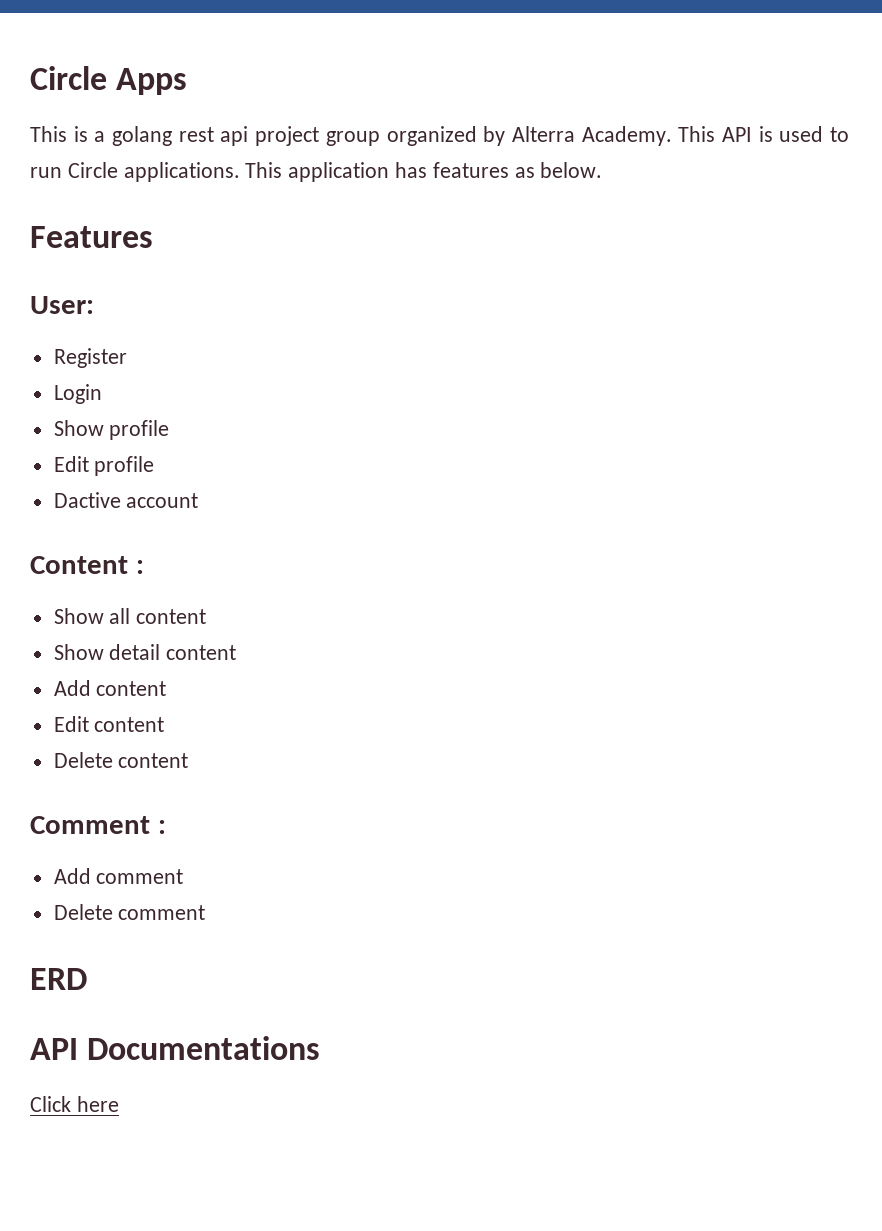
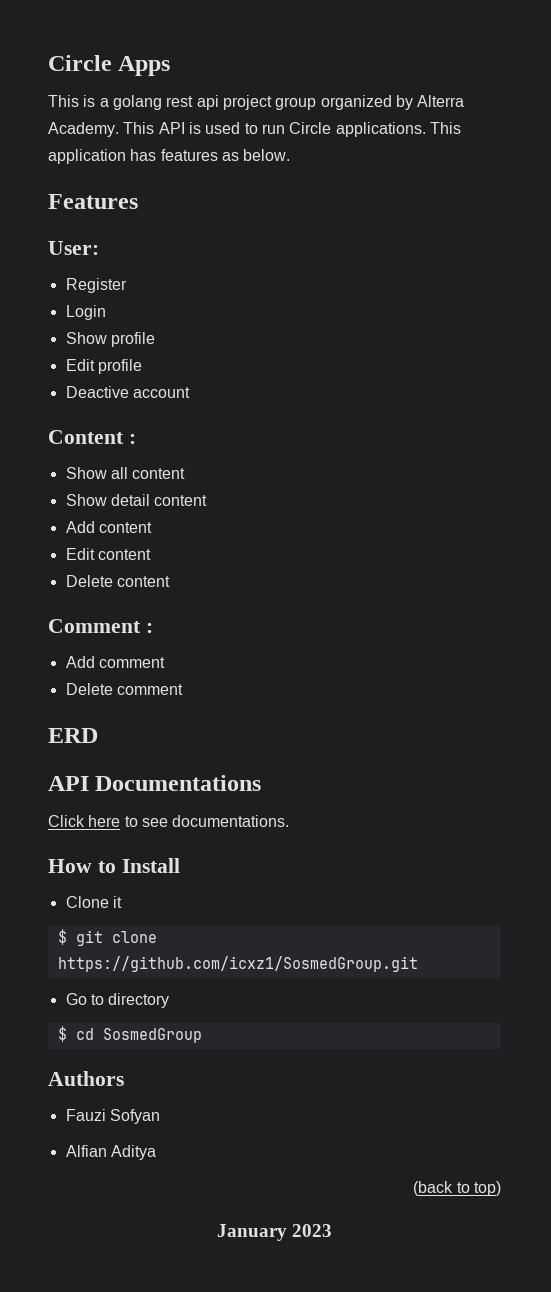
- Dactive account
+ Deactive account
- Click here
+ Click here to see documentations.
+ How to Install
+ Clone it
+ $ git clone https://github.com/icxz1/SosmedGroup.git
+ Go to directory
+ $ cd SosmedGroup
+ Authors
+ Fauzi Sofyan
+ Alfian Aditya
+ (back to top)
+ January 2023

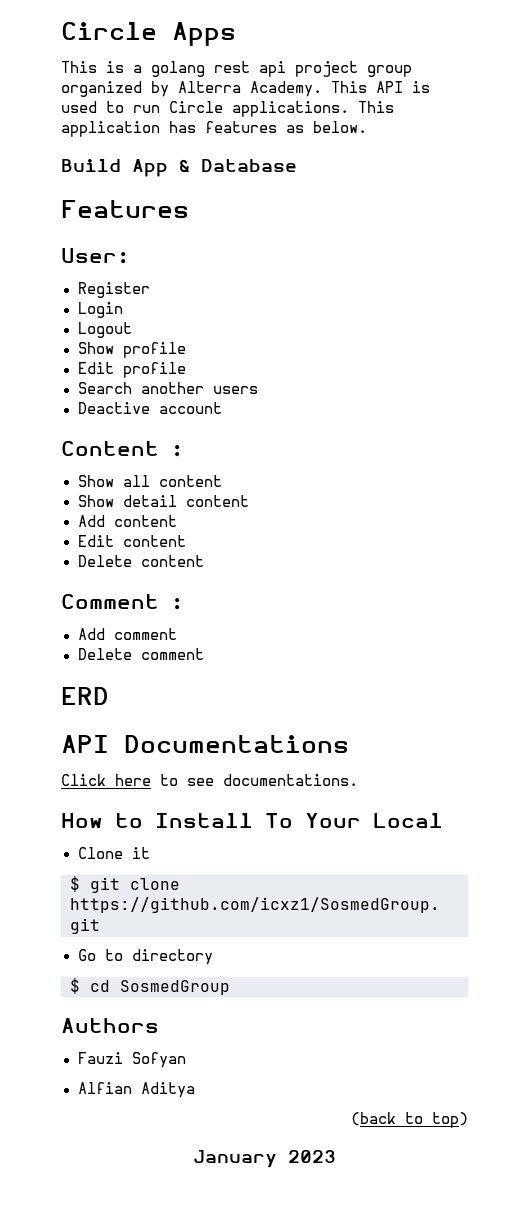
+ Build App & Database
+ Logout
+ Search another users
- How to Install
+ How to Install To Your Local

